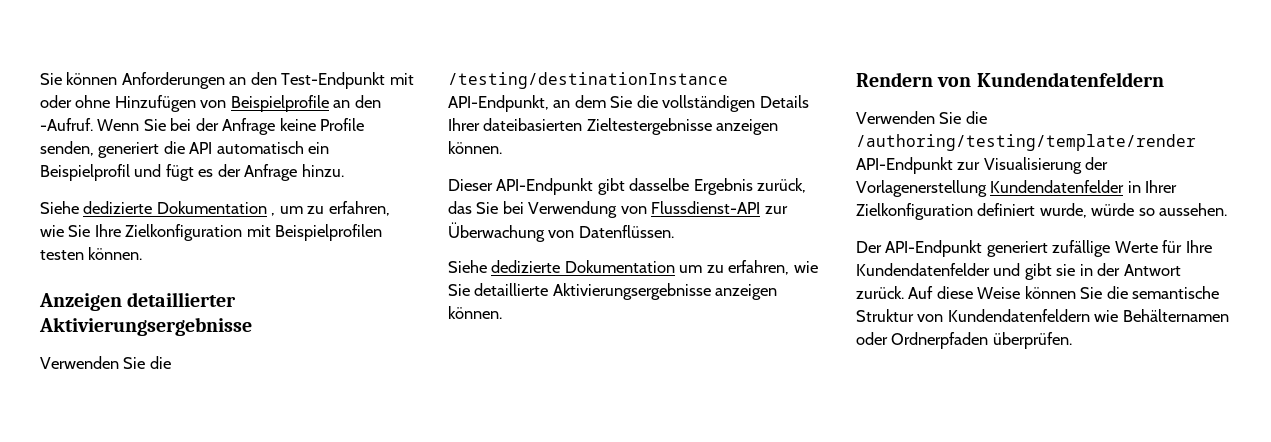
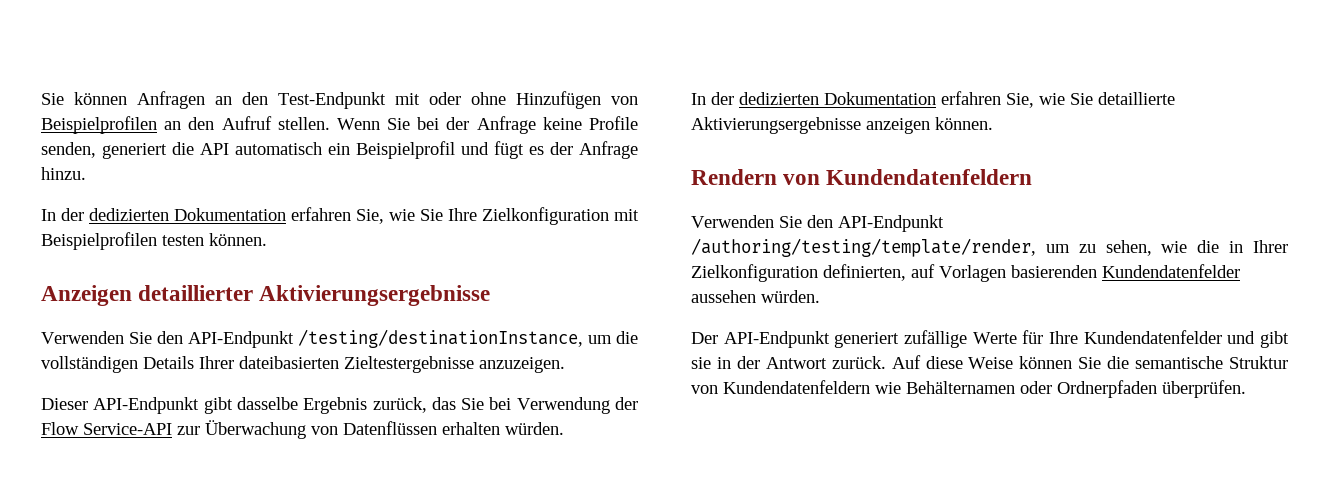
- Sie können Anforderungen an den Test-Endpunkt mit oder ohne Hinzufügen von Beispielprofile an den -Aufruf.
+ Sie können Anfragen an den Test-Endpunkt mit oder ohne Hinzufügen von Beispielprofilen an den Aufruf stellen.
- Siehe dedizierte Dokumentation , um zu erfahren, wie Sie Ihre Zielkonfiguration mit Beispielprofilen testen können.
+ In der dedizierten Dokumentation erfahren Sie, wie Sie Ihre Zielkonfiguration mit Beispielprofilen testen können.
- Verwenden Sie die /testing/destinationInstance API-Endpunkt, an dem Sie die vollständigen Details Ihrer dateibasierten Zieltestergebnisse anzeigen können.
+ Verwenden Sie den API-Endpunkt /testing/destinationInstance, um die vollständigen Details Ihrer dateibasierten Zieltestergebnisse anzuzeigen.
- Dieser API-Endpunkt gibt dasselbe Ergebnis zurück, das Sie bei Verwendung von Flussdienst-API zur Überwachung von Datenflüssen.
- Siehe dedizierte Dokumentation um zu erfahren, wie Sie detaillierte Aktivierungsergebnisse anzeigen können.
+ Dieser API-Endpunkt gibt dasselbe Ergebnis zurück, das Sie bei Verwendung der Flow Service-API zur Überwachung von Datenflüssen erhalten würden.
+ In der dedizierten Dokumentation erfahren Sie, wie Sie detaillierte Aktivierungsergebnisse anzeigen können.
- Verwenden Sie die /authoring/testing/template/render API-Endpunkt zur Visualisierung der Vorlagenerstellung Kundendatenfelder in Ihrer Zielkonfiguration definiert wurde, würde so aussehen.
+ Verwenden Sie den API-Endpunkt /authoring/testing/template/render, um zu sehen, wie die in Ihrer Zielkonfiguration definierten, auf Vorlagen basierenden Kundendatenfelder aussehen würden.

